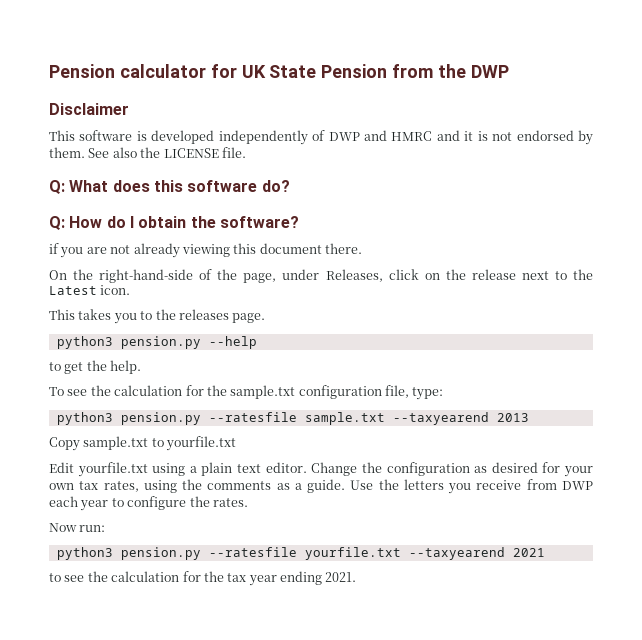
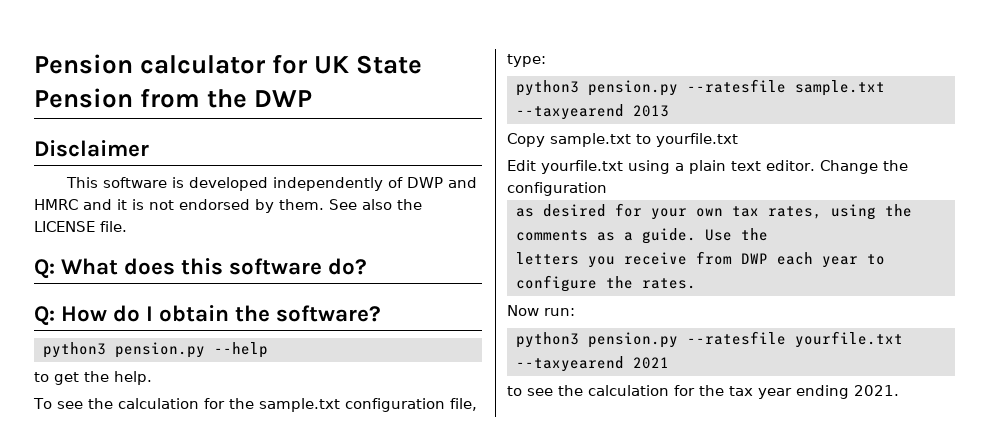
- if you are not already viewing this document there.
- On the right-hand-side of the page, under Releases, click on the release next to the Latest icon.
- This takes you to the releases page.
- Change the configuration as desired for your own tax rates, using the comments as a guide.
+ Change the configuration
+ as desired for your own tax rates, using the comments as a guide.
- Use the letters you receive from DWP each year to configure the rates.
+ Use the
+ letters you receive from DWP each year to configure the rates.

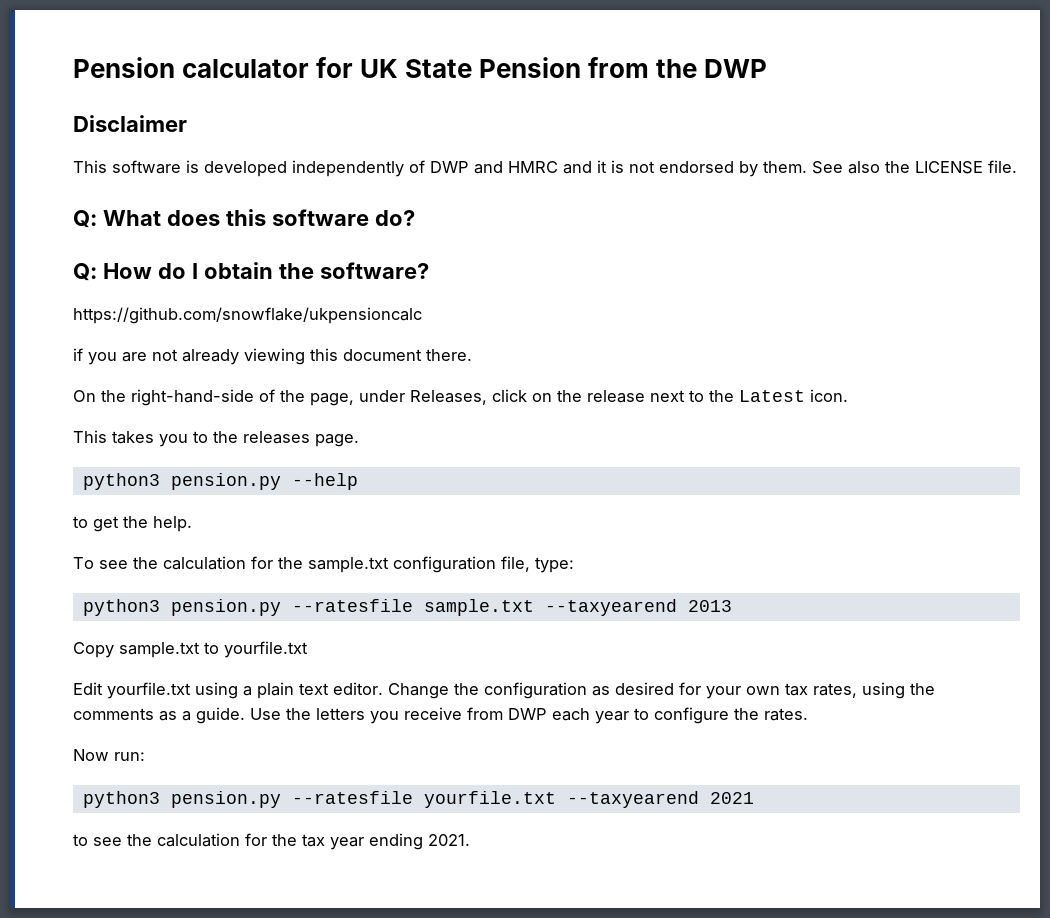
+ https://github.com/snowflake/ukpensioncalc
+ if you are not already viewing this document there.
+ On the right-hand-side of the page, under Releases, click on the release next to the Latest icon.
+ This takes you to the releases page.
- Change the configuration
- as desired for your own tax rates, using the comments as a guide.
+ Change the configuration as desired for your own tax rates, using the comments as a guide.
- Use the
- letters you receive from DWP each year to configure the rates.
+ Use the letters you receive from DWP each year to configure the rates.

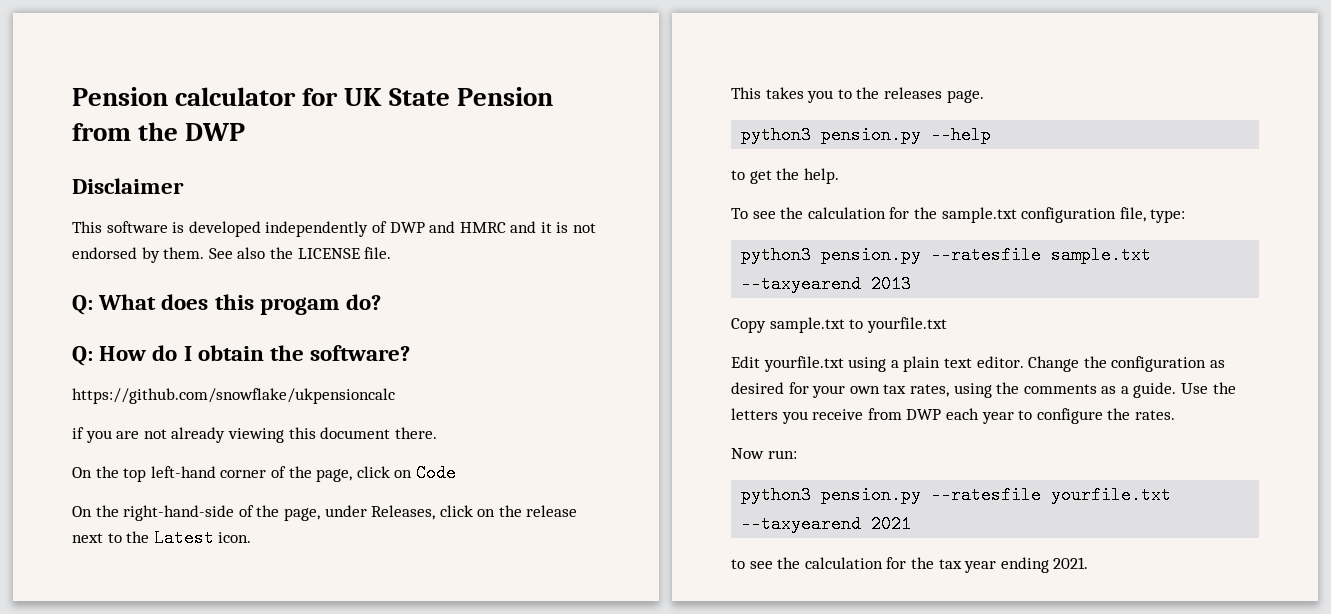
- Q: What does this software do?
+ Q: What does this progam do?
+ On the top left-hand corner of the page, click on Code

